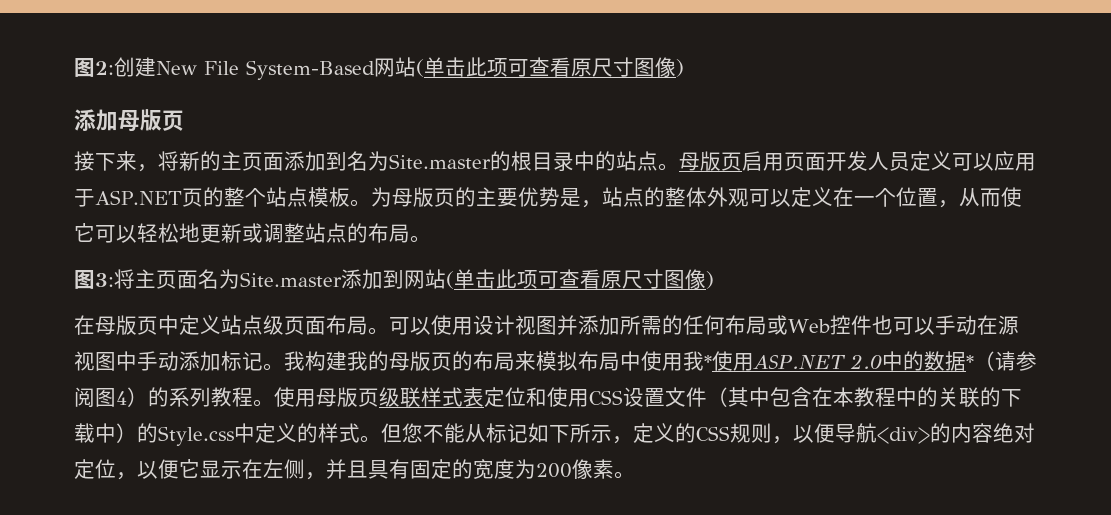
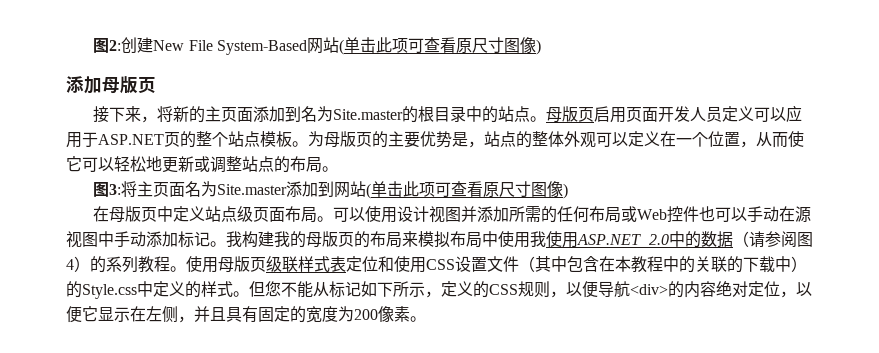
- 我构建我的母版页的布局来模拟布局中使用我*使用ASP.NET 2.0中的数据*（请参阅图4）的系列教程。
+ 我构建我的母版页的布局来模拟布局中使用我使用ASP.NET 2.0中的数据（请参阅图4）的系列教程。

